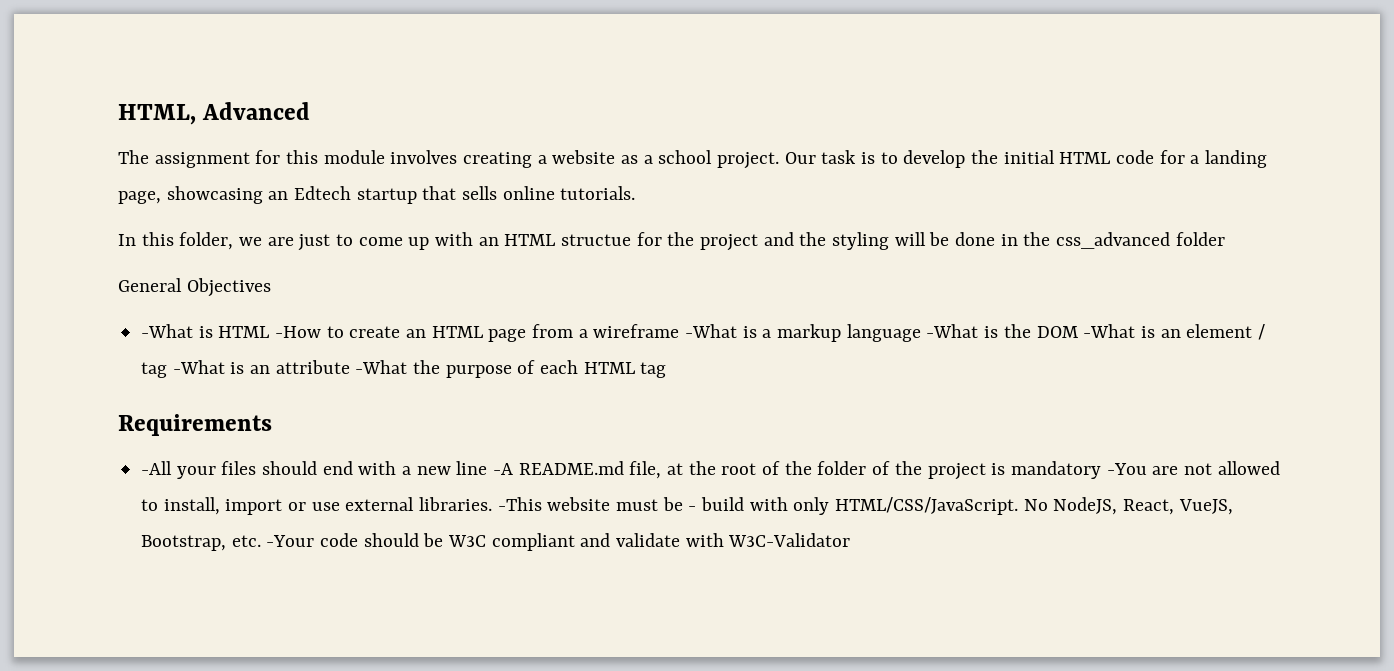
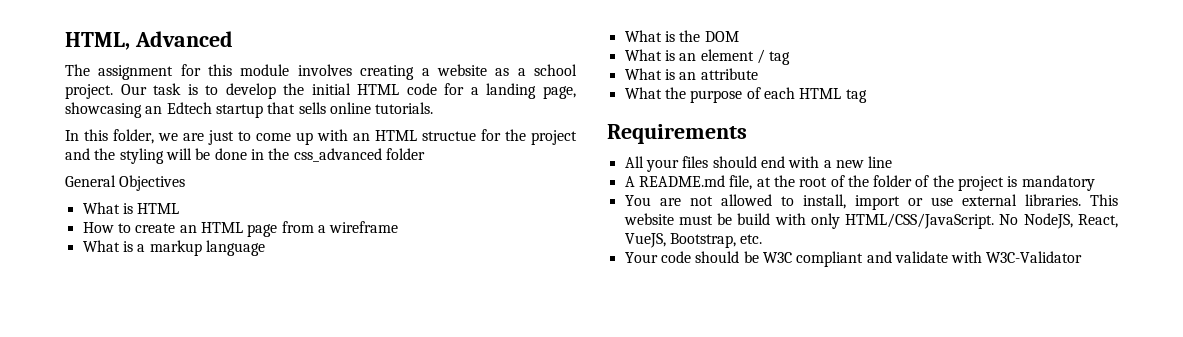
- -What is HTML -How to create an HTML page from a wireframe -What is a markup language -What is the DOM -What is an element / tag -What is an attribute -What the purpose of each HTML tag
+ What is HTML
+ How to create an HTML page from a wireframe
+ What is a markup language
+ What is the DOM
+ What is an element / tag
+ What is an attribute
+ What the purpose of each HTML tag
- -All your files should end with a new line -A README.md file, at the root of the folder of the project is mandatory -You are not allowed to install, import or use external libraries.
+ All your files should end with a new line
+ A README.md file, at the root of the folder of the project is mandatory
+ You are not allowed to install, import or use external libraries.
- -This website must be - build with only HTML/CSS/JavaScript.
+ This website must be build with only HTML/CSS/JavaScript.
- No NodeJS, React, VueJS, Bootstrap, etc. -Your code should be W3C compliant and validate with W3C-Validator
+ No NodeJS, React, VueJS, Bootstrap, etc.
+ Your code should be W3C compliant and validate with W3C-Validator

